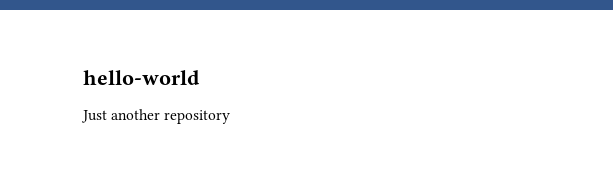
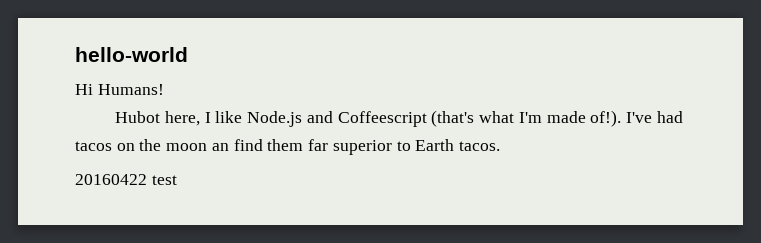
- Just another repository
+ Hi Humans!
+ Hubot here, I like Node.js and Coffeescript (that's what I'm made of!). I've had tacos on the moon an find them far superior to Earth tacos.
+ 20160422 test

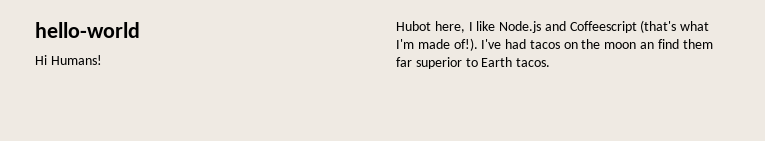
- 20160422 test

